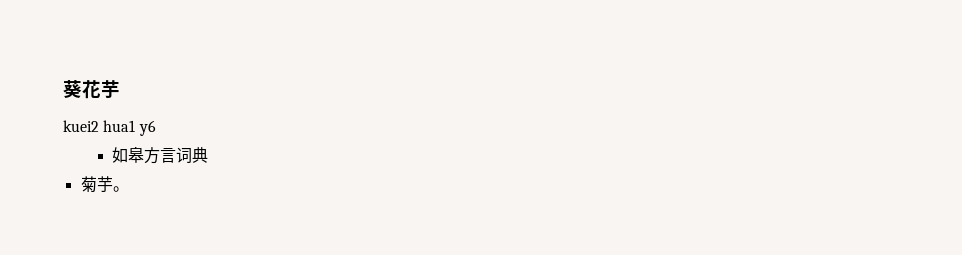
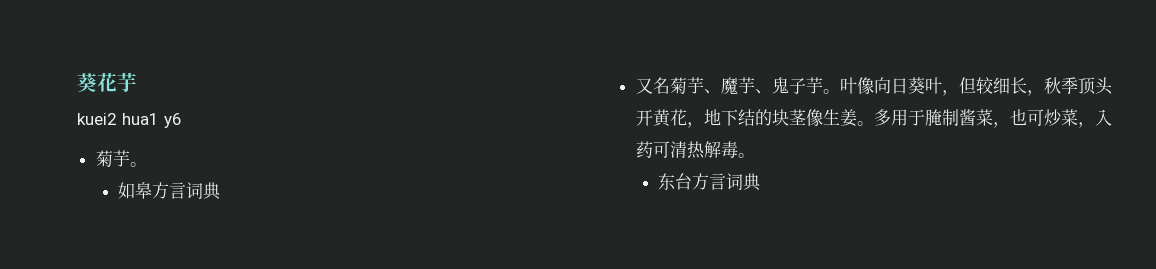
+ 菊芋。
- 菊芋。
+ 又名菊芋、魔芋、鬼子芋。叶像向日葵叶，但较细长，秋季顶头开黄花，地下结的块茎像生姜。多用于腌制酱菜，也可炒菜，入药可清热解毒。
+ 东台方言词典

